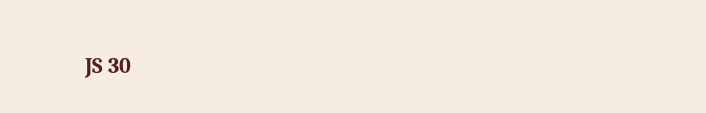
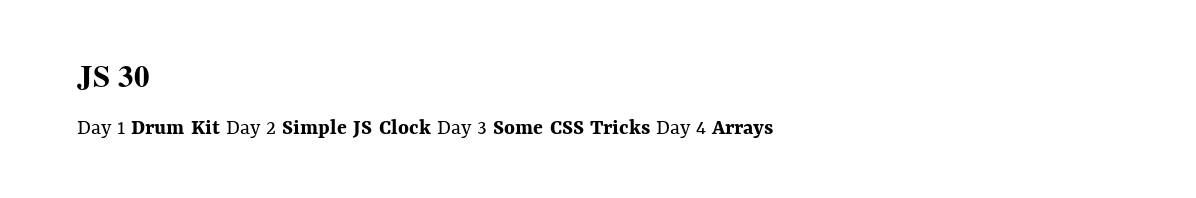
+ Day 1 Drum Kit Day 2 Simple JS Clock Day 3 Some CSS Tricks Day 4 Arrays

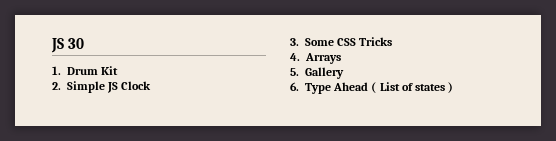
- Day 1 Drum Kit Day 2 Simple JS Clock Day 3 Some CSS Tricks Day 4 Arrays
+ 1. Drum Kit
+ 2. Simple JS Clock
+ 3. Some CSS Tricks
+ 4. Arrays
+ 5. Gallery
+ 6. Type Ahead ( List of states )

